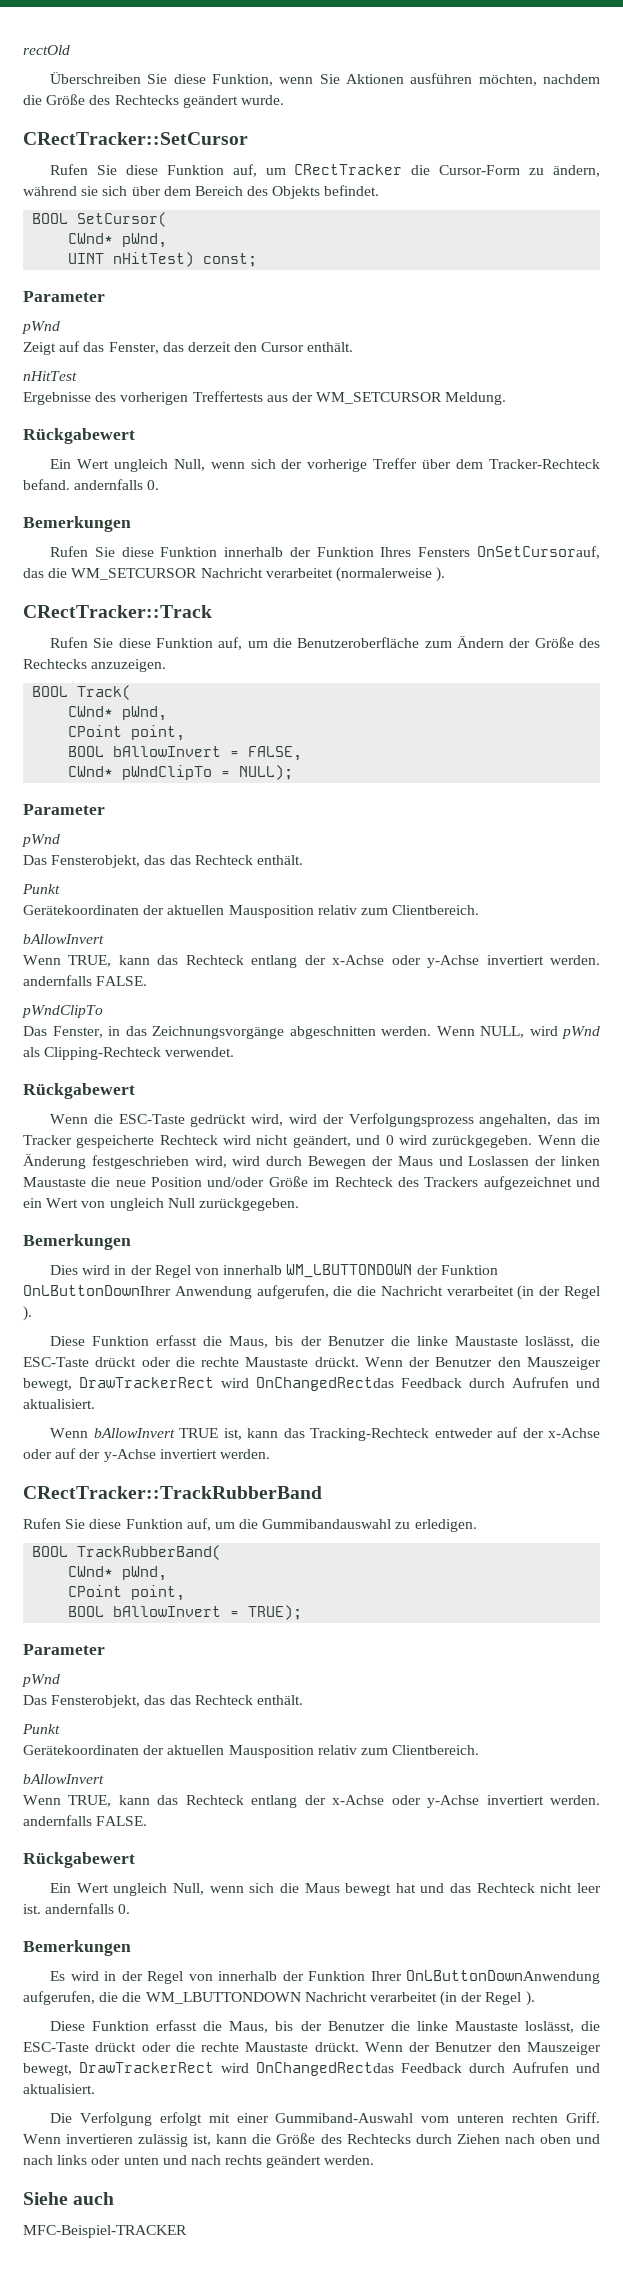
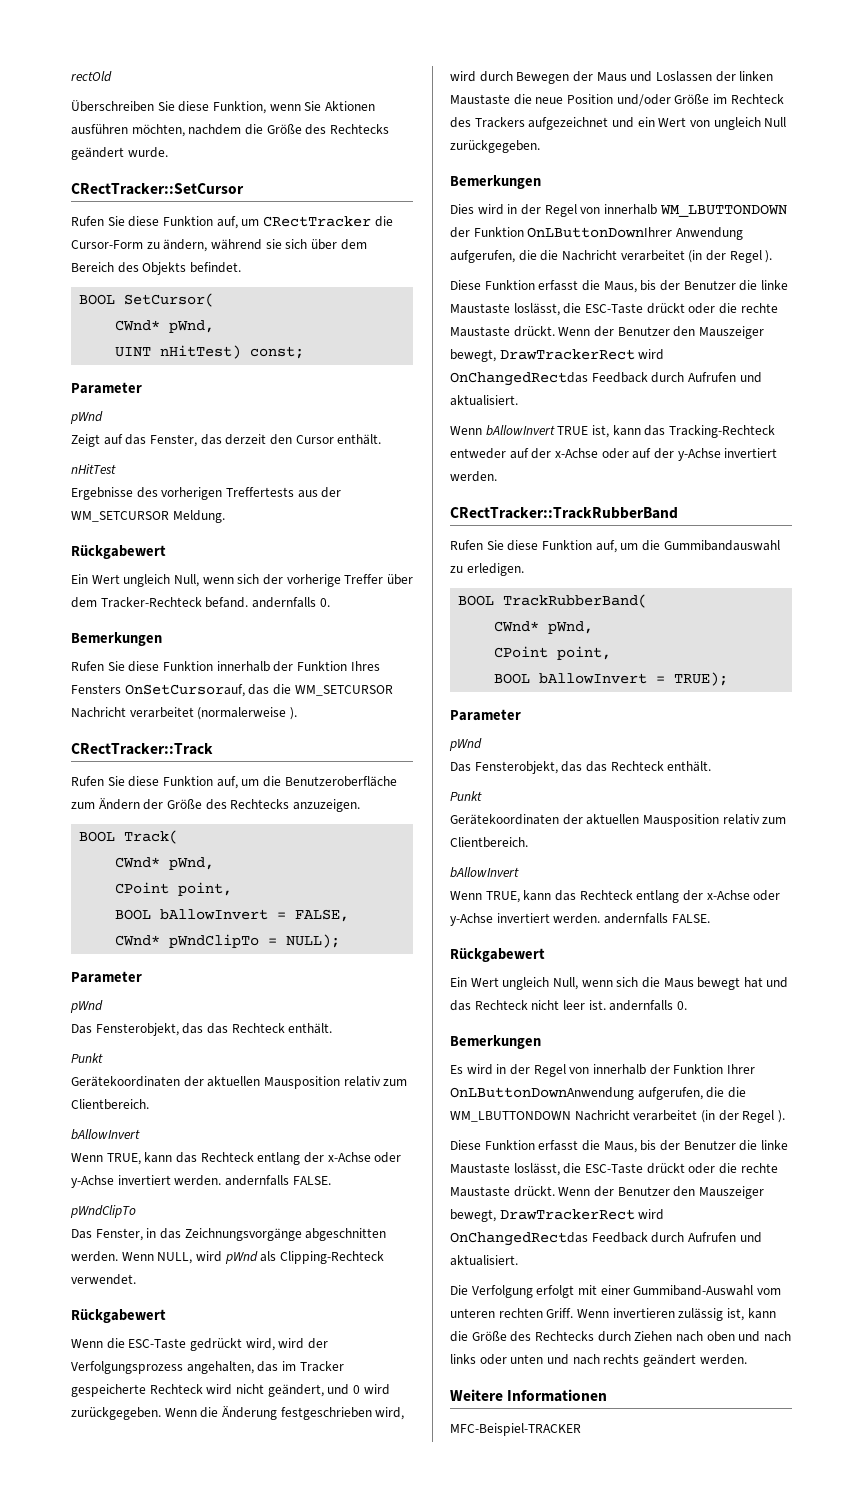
- Siehe auch
+ Weitere Informationen

